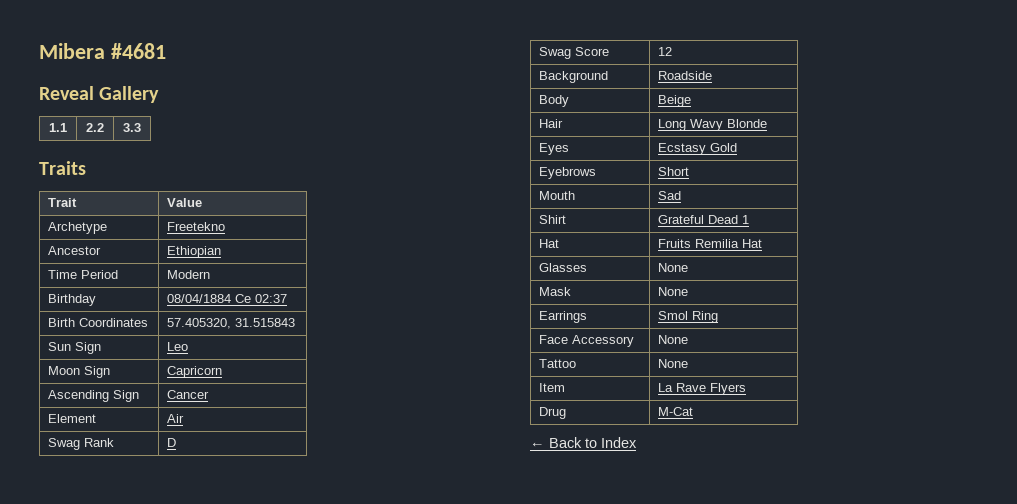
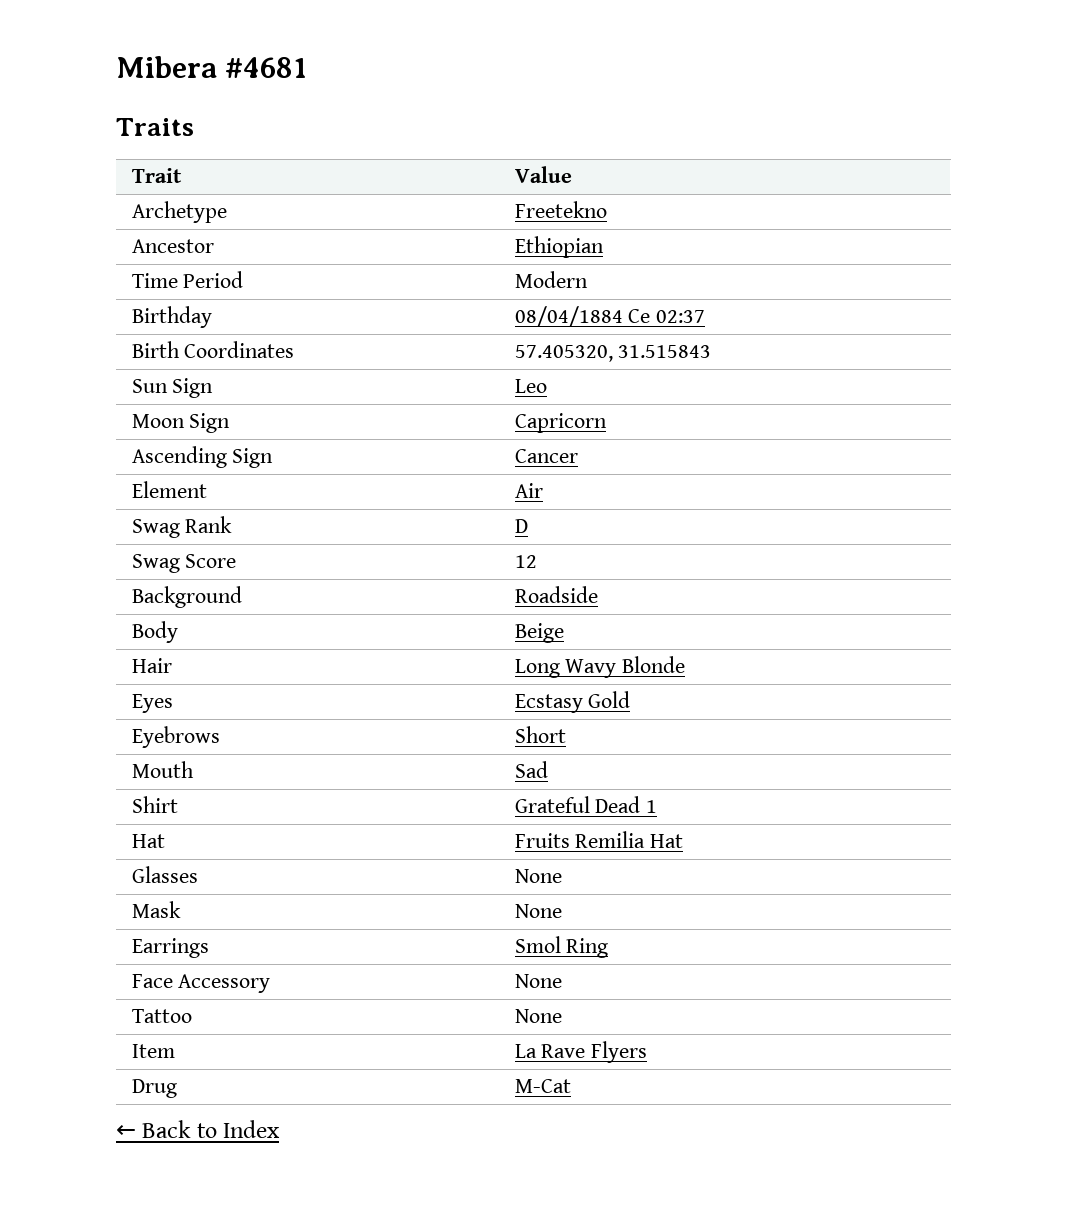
- Reveal Gallery
- 1.1 | 2.2 | 3.3

